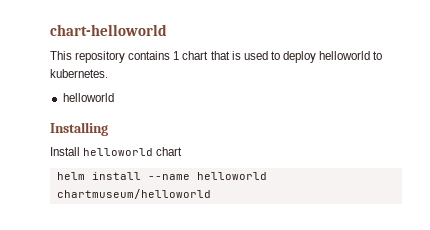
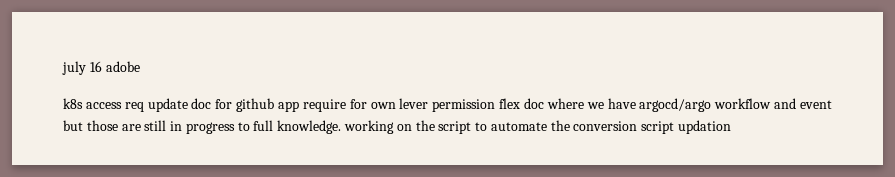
- chart-helloworld
- This repository contains 1 chart that is used to deploy helloworld to kubernetes.
- helloworld
- Installing
- Install helloworld chart
- helm install --name helloworld chartmuseum/helloworld
+ july 16 adobe
+ k8s access req update doc for github app require for own lever permission flex doc where we have argocd/argo workflow and event but those are still in progress to full knowledge. working on the script to automate the conversion script updation

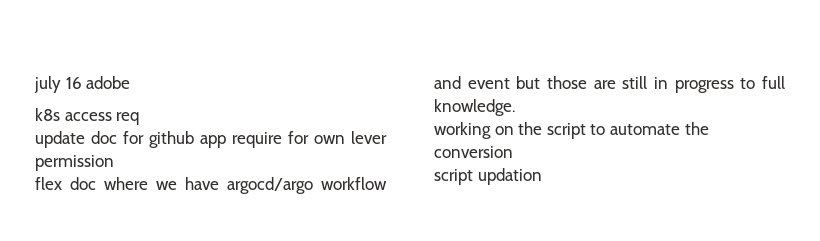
- k8s access req update doc for github app require for own lever permission flex doc where we have argocd/argo workflow and event but those are still in progress to full knowledge. working on the script to automate the conversion script updation
+ k8s access req
+ update doc for github app require for own lever permission
+ flex doc where we have argocd/argo workflow and event but those are still in progress to full knowledge.
+ working on the script to automate the conversion
+ script updation

